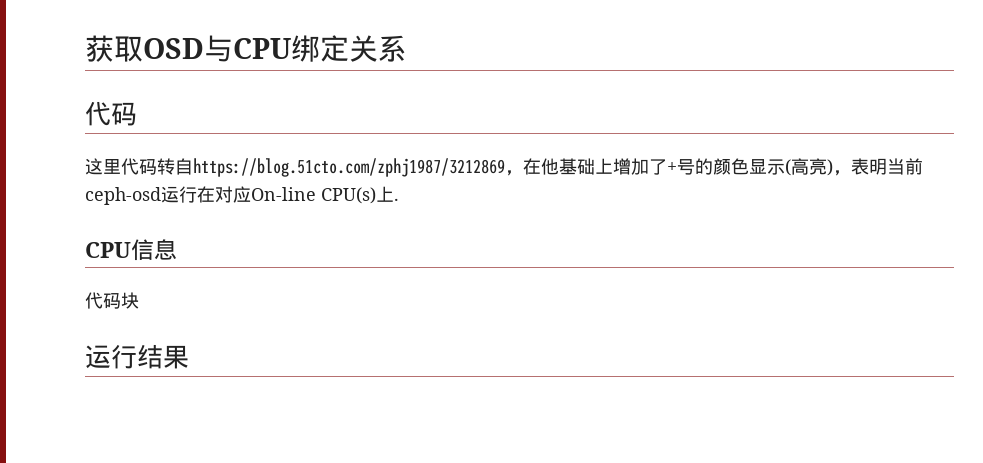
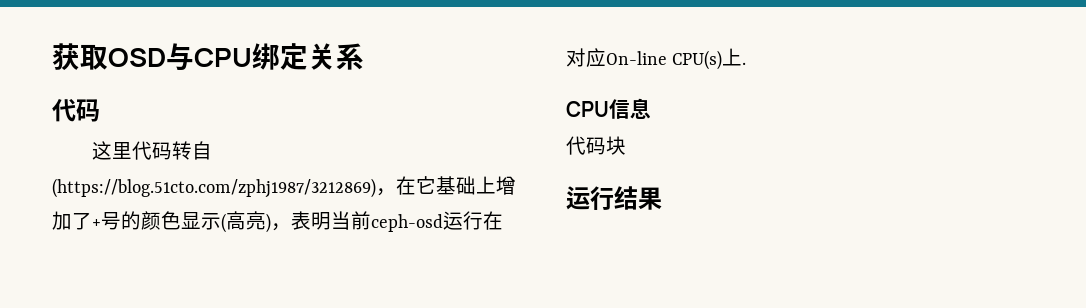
- 这里代码转自https://blog.51cto.com/zphj1987/3212869，在他基础上增加了+号的颜色显示(高亮)，表明当前ceph-osd运行在对应On-line CPU(s)上.
+ 这里代码转自(https://blog.51cto.com/zphj1987/3212869)，在它基础上增加了+号的颜色显示(高亮)，表明当前ceph-osd运行在对应On-line CPU(s)上.

